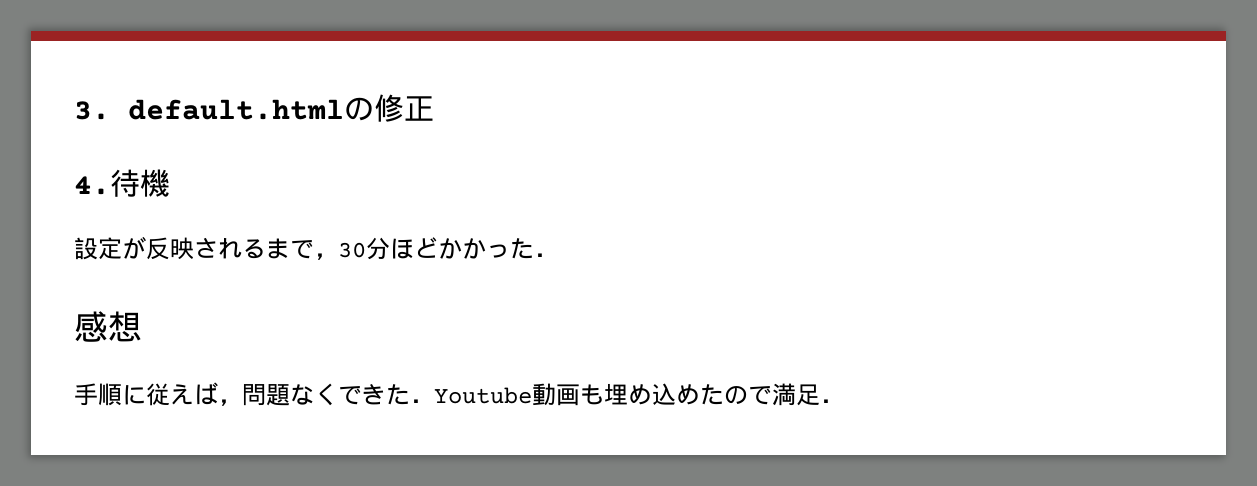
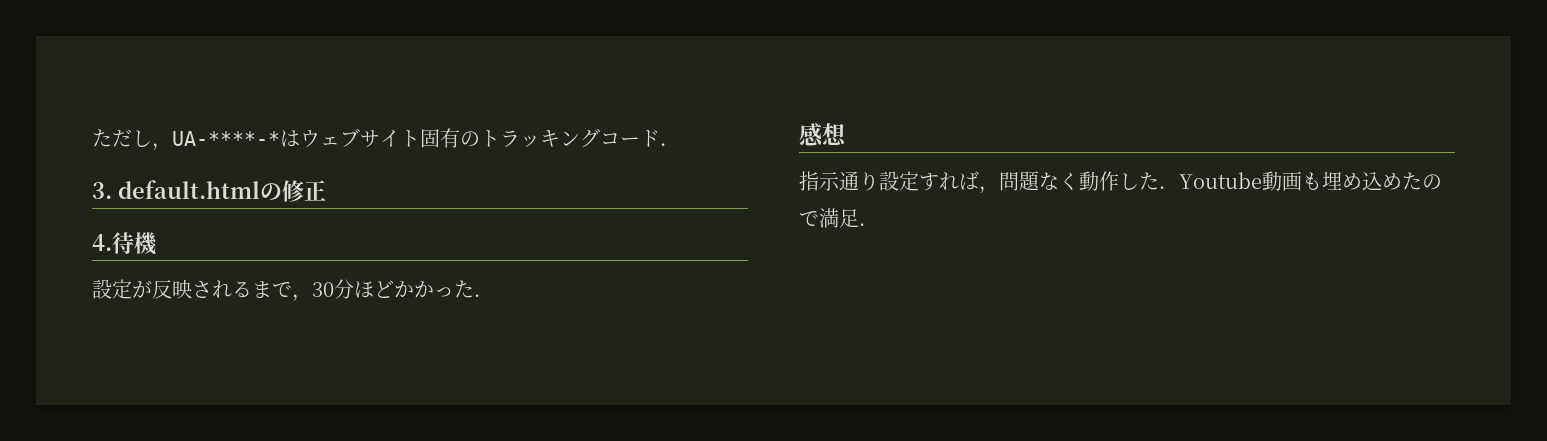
+ ただし，UA-****-*はウェブサイト固有のトラッキングコード．
- 手順に従えば，問題なくできた．Youtube動画も埋め込めたので満足．
+ 指示通り設定すれば，問題なく動作した．Youtube動画も埋め込めたので満足．

